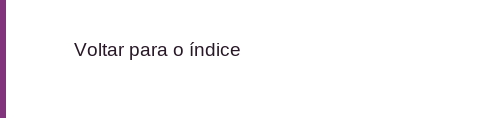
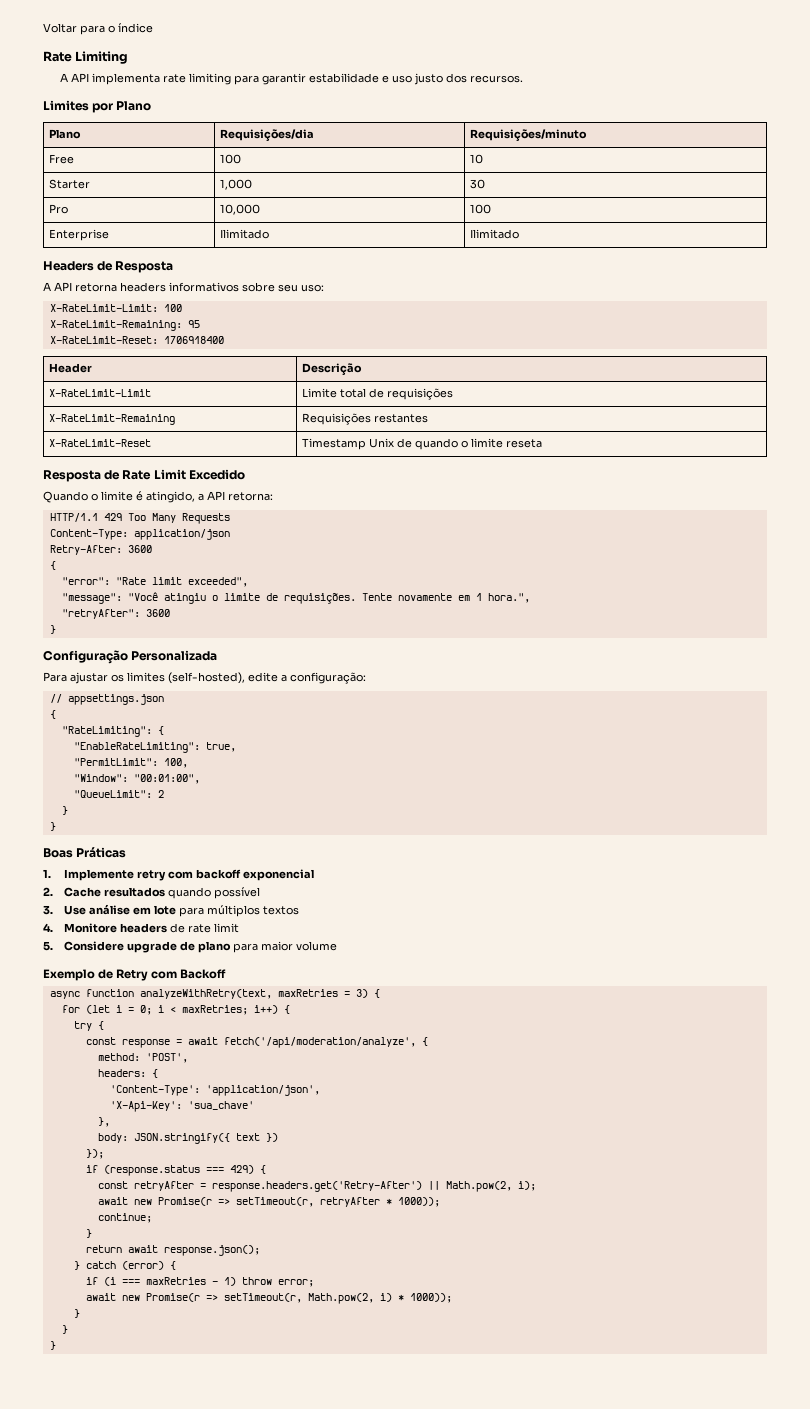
+ Rate Limiting
+ A API implementa rate limiting para garantir estabilidade e uso justo dos recursos.
+ Limites por Plano
+ Plano | Requisições/dia | Requisições/minuto
+ Free | 100 | 10
+ Starter | 1,000 | 30
+ Pro | 10,000 | 100
+ Enterprise | Ilimitado | Ilimitado
+ Headers de Resposta
+ A API retorna headers informativos sobre seu uso:
+ X-RateLimit-Limit: 100
+ X-RateLimit-Remaining: 95
+ X-RateLimit-Reset: 1706918400
+ Header | Descrição
+ X-RateLimit-Limit | Limite total de requisições
+ X-RateLimit-Remaining | Requisições restantes
+ X-RateLimit-Reset | Timestamp Unix de quando o limite reseta
+ Resposta de Rate Limit Excedido
+ Quando o limite é atingido, a API retorna:
+ HTTP/1.1 429 Too Many Requests
+ Content-Type: application/json
+ Retry-After: 3600
+ {
+ "error": "Rate limit exceeded",
+ "message": "Você atingiu o limite de requisições. Tente novamente em 1 hora.",
+ "retryAfter": 3600
+ }
+ Configuração Personalizada
+ Para ajustar os limites (self-hosted), edite a configuração:
+ // appsettings.json
+ {
+ "RateLimiting": {
+ "EnableRateLimiting": true,
+ "PermitLimit": 100,
+ "Window": "00:01:00",
+ "QueueLimit": 2
+ }
+ }
+ Boas Práticas
+ 1. Implemente retry com backoff exponencial
+ 2. Cache resultados quando possível
+ 3. Use análise em lote para múltiplos textos
+ 4. Monitore headers de rate limit
+ 5. Considere upgrade de plano para maior volume
+ Exemplo de Retry com Backoff
+ async function analyzeWithRetry(text, maxRetries = 3) {
+ for (let i = 0; i < maxRetries; i++) {
+ try {
+ const response = await fetch('/api/moderation/analyze', {
+ method: 'POST',
+ headers: {
+ 'Content-Type': 'application/json',
+ 'X-Api-Key': 'sua_chave'
+ },
+ body: JSON.stringify({ text })
+ });
+ if (response.status === 429) {
+ const retryAfter = response.headers.get('Retry-After') || Math.pow(2, i);
+ await new Promise(r => setTimeout(r, retryAfter * 1000));
+ continue;
+ }
+ return await response.json();
+ } catch (error) {
+ if (i === maxRetries - 1) throw error;
+ await new Promise(r => setTimeout(r, Math.pow(2, i) * 1000));
+ }
+ }
+ }

